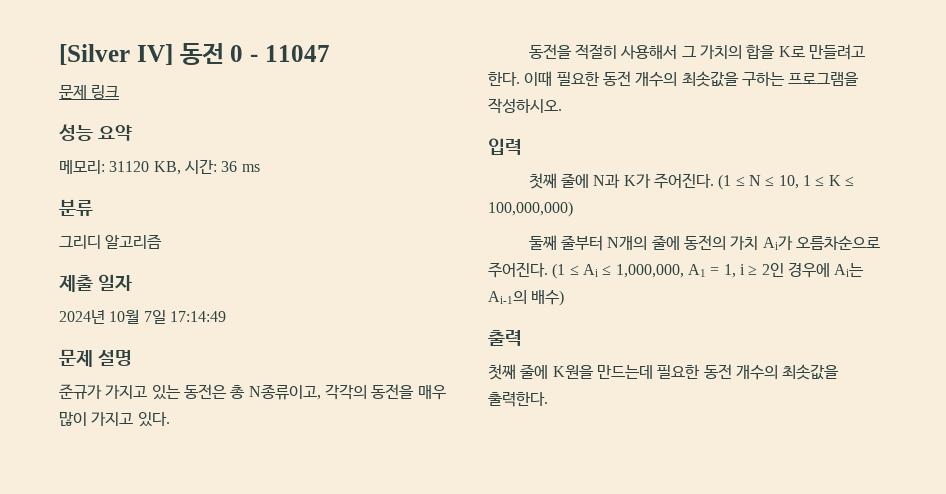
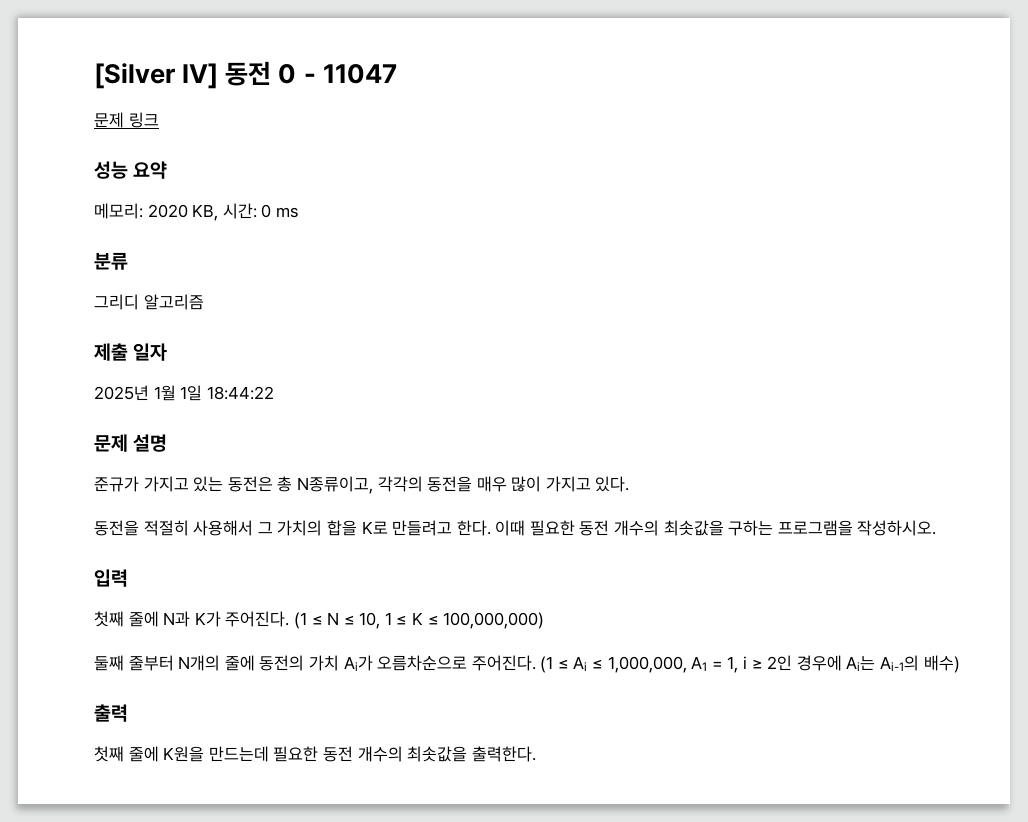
- 메모리: 31120 KB, 시간: 36 ms
+ 메모리: 2020 KB, 시간: 0 ms
- 2024년 10월 7일 17:14:49
+ 2025년 1월 1일 18:44:22

